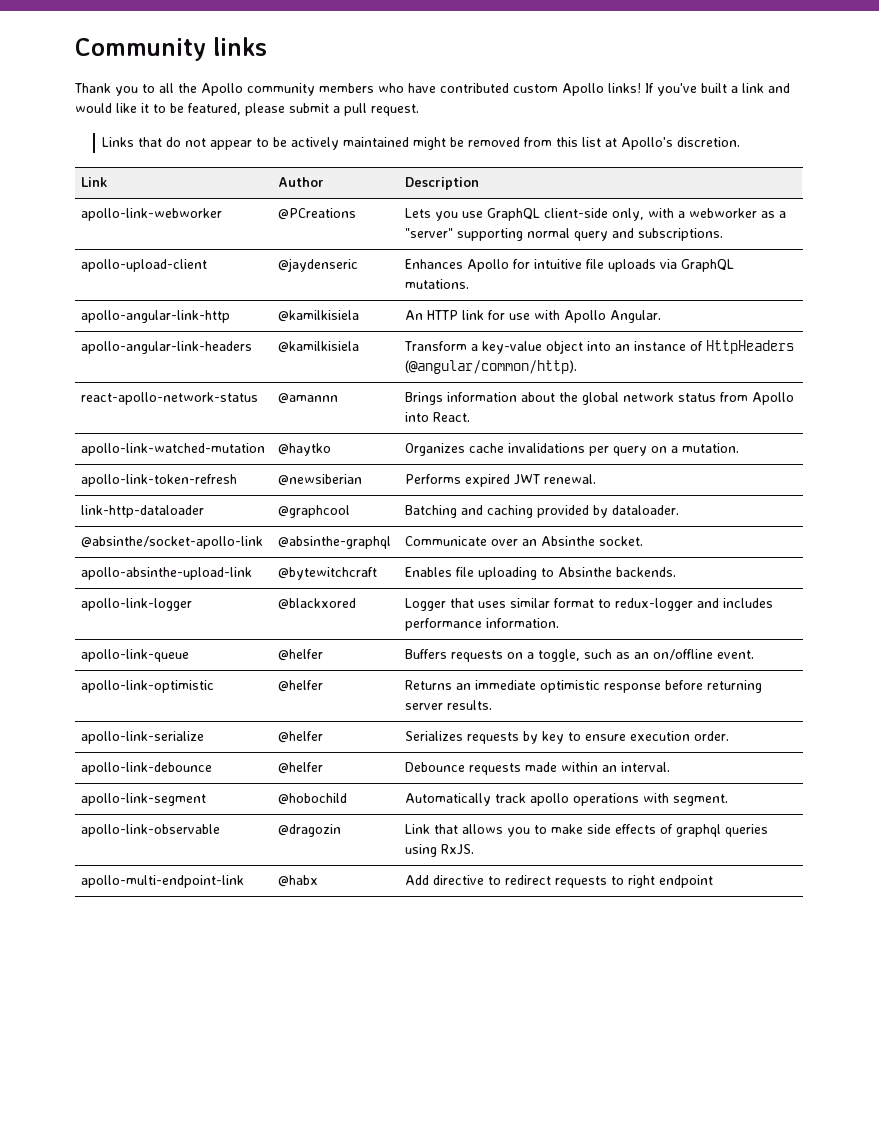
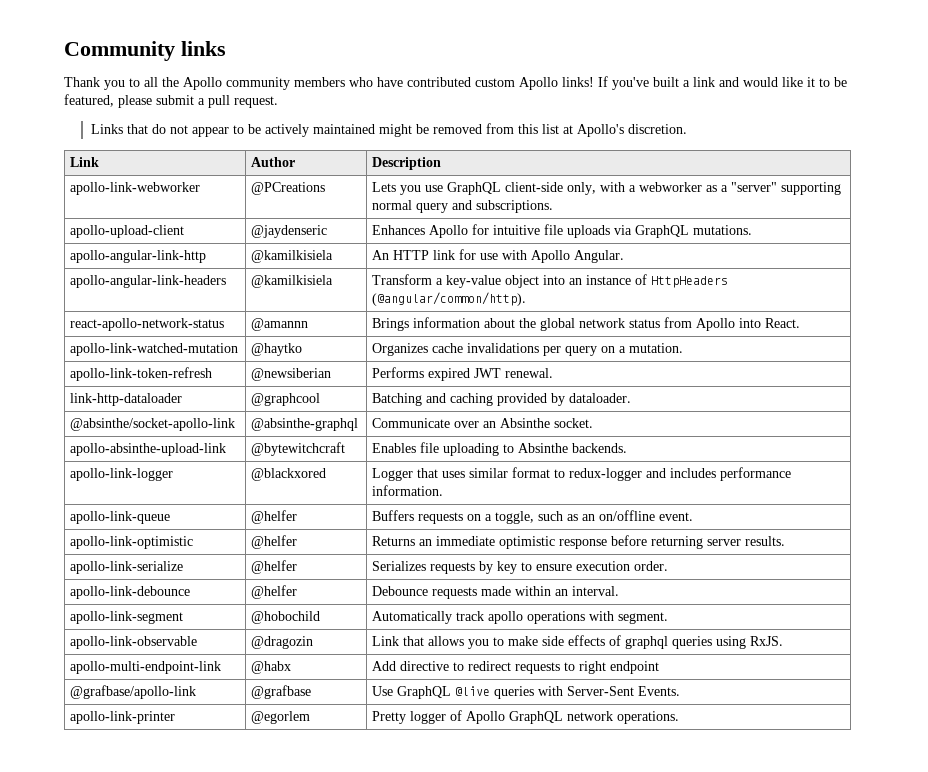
+ @grafbase/apollo-link | @grafbase | Use GraphQL @live queries with Server-Sent Events.
+ apollo-link-printer | @egorlem | Pretty logger of Apollo GraphQL network operations.

